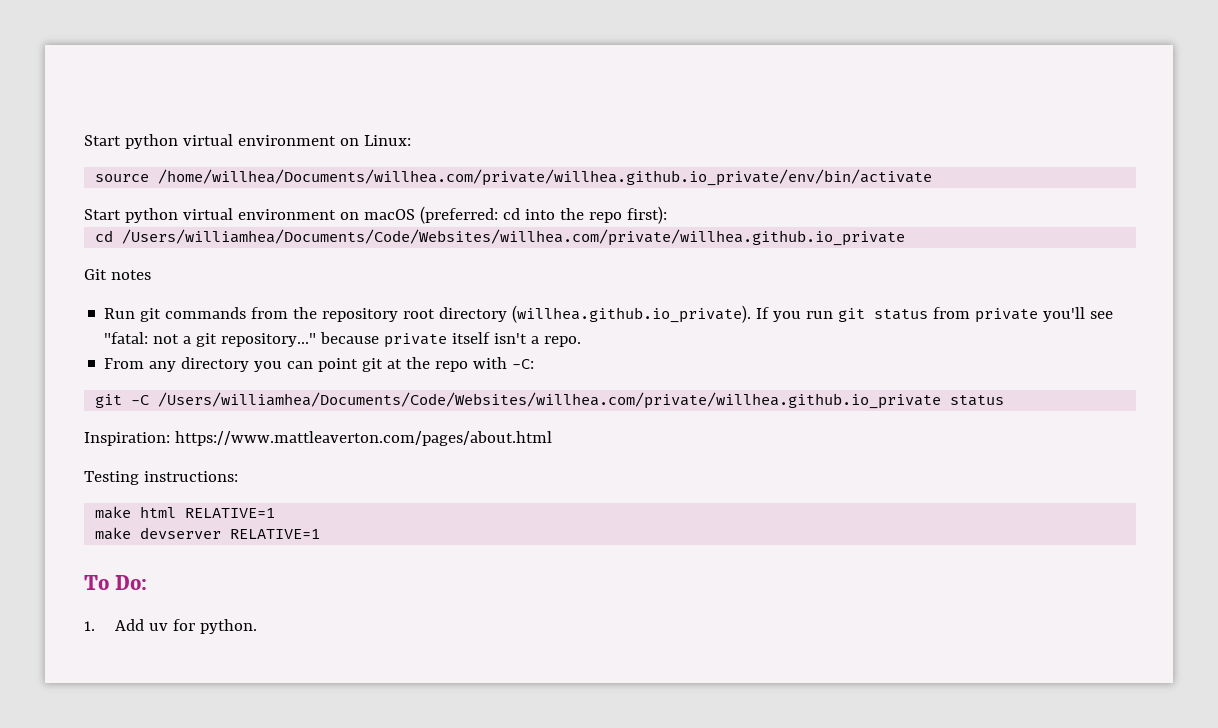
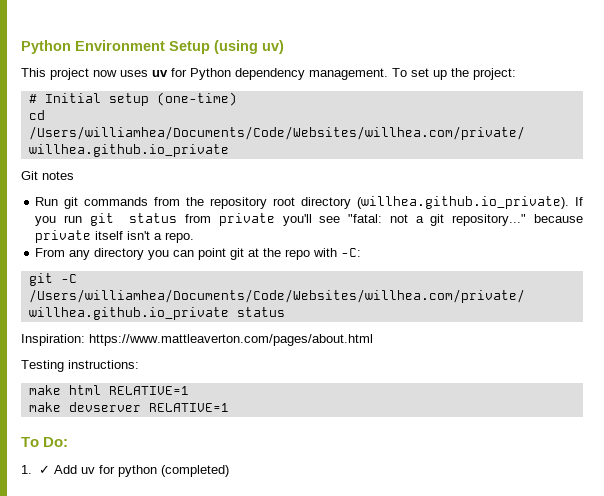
- Start python virtual environment on Linux:
- source /home/willhea/Documents/willhea.com/private/willhea.github.io_private/env/bin/activate
- Start python virtual environment on macOS (preferred: cd into the repo first):
+ Python Environment Setup (using uv)
+ This project now uses uv for Python dependency management. To set up the project:
+ # Initial setup (one-time)
- 1. Add uv for python.
+ 1. ✓ Add uv for python (completed)

